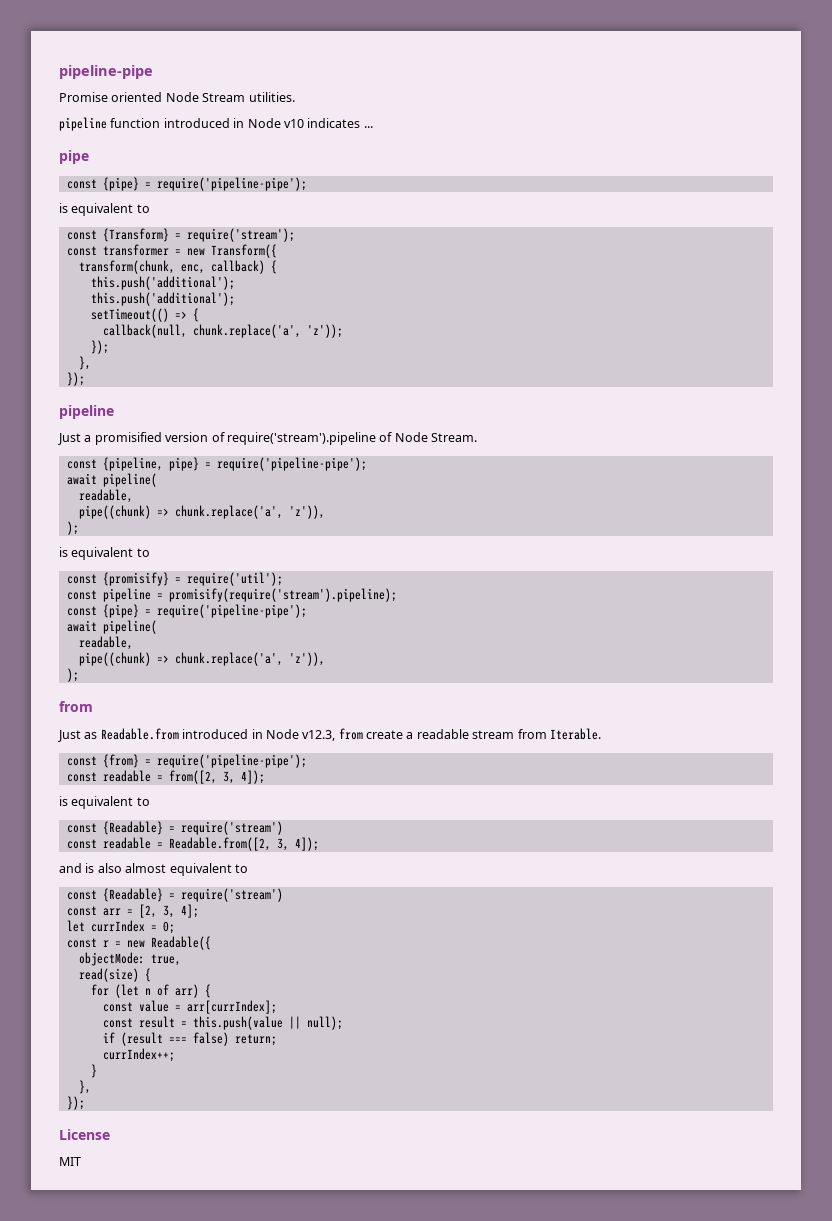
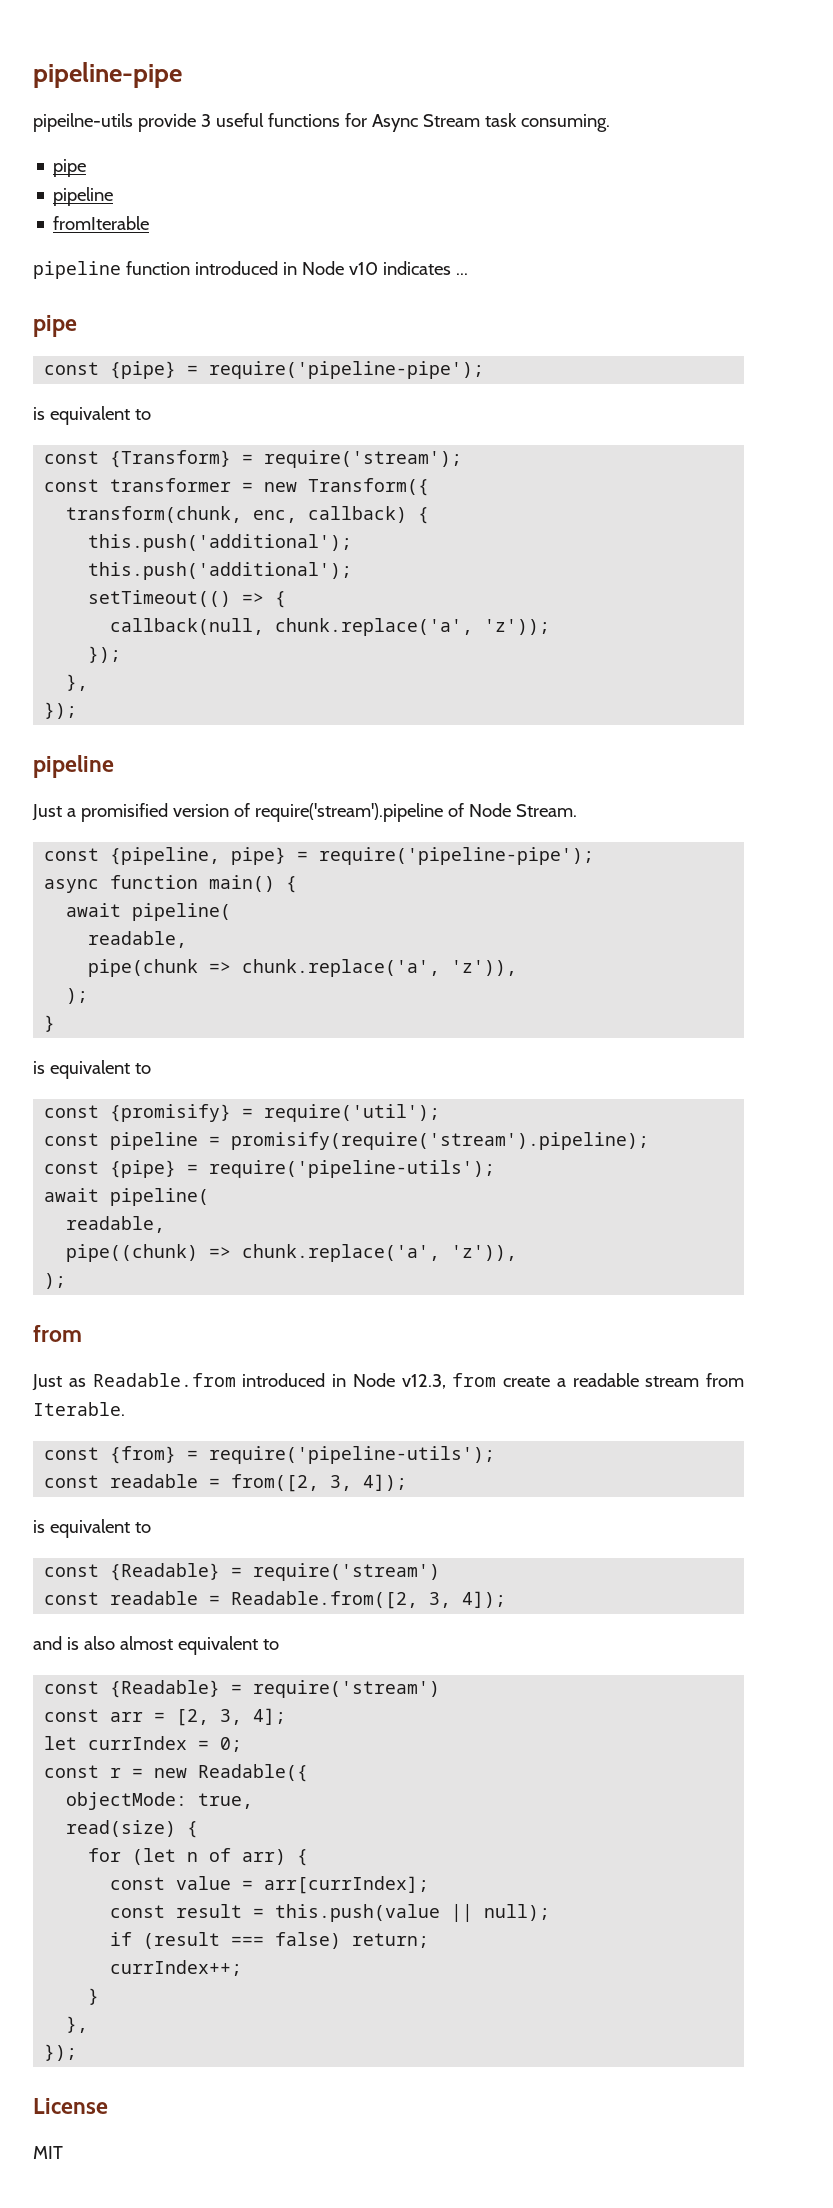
- Promise oriented Node Stream utilities.
+ pipeilne-utils provide 3 useful functions for Async Stream task consuming.
+ pipe
+ pipeline
+ fromIterable
  const {pipeline, pipe} = require('pipeline-pipe');
+ async function main() {
  await pipeline(
  readable,
- pipe((chunk) => chunk.replace('a', 'z')),
+ pipe(chunk => chunk.replace('a', 'z')),
  );
+ }
  const pipeline = promisify(require('stream').pipeline);
- const {pipe} = require('pipeline-pipe');
+ const {pipe} = require('pipeline-utils');
- const {from} = require('pipeline-pipe');
+ const {from} = require('pipeline-utils');

